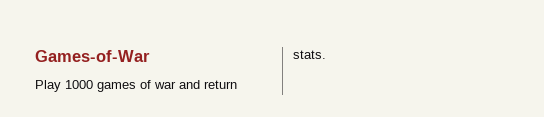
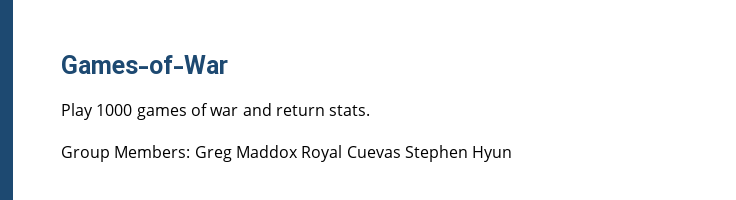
+ Group Members: Greg Maddox Royal Cuevas Stephen Hyun

